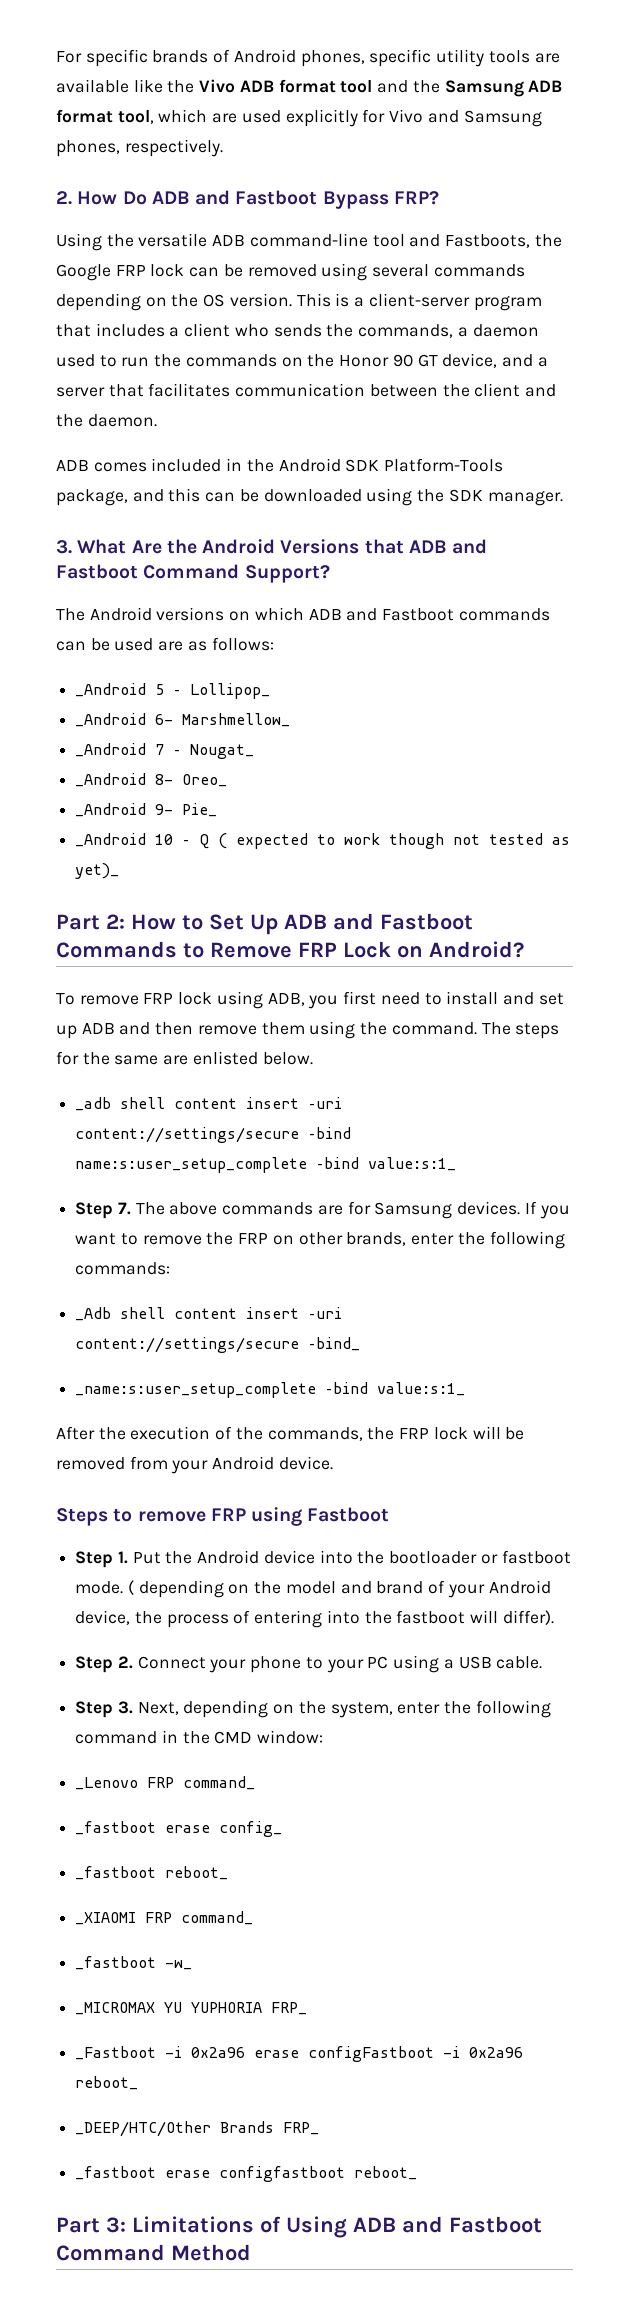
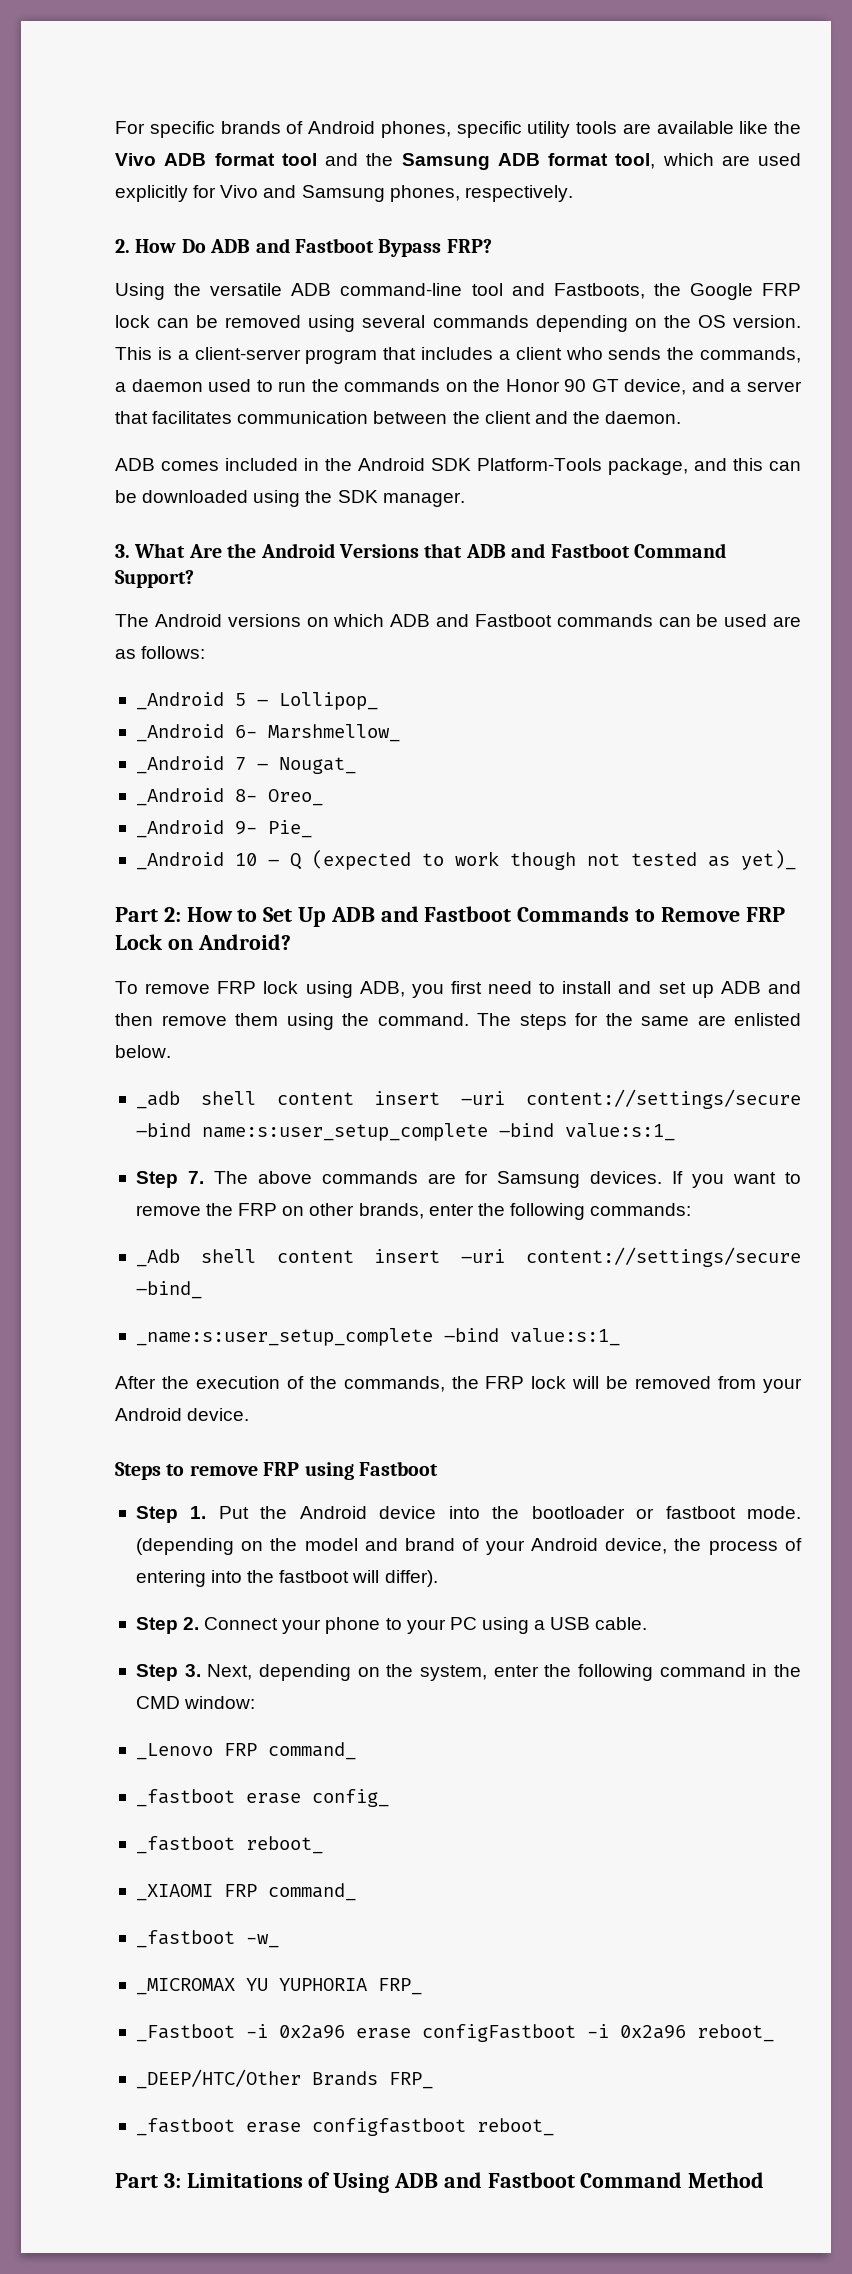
- _Android 10 – Q ( expected to work though not tested as yet)_
+ _Android 10 – Q (expected to work though not tested as yet)_
- ( depending on the model and brand of your Android device, the process of entering into the fastboot will differ).
+ (depending on the model and brand of your Android device, the process of entering into the fastboot will differ).

